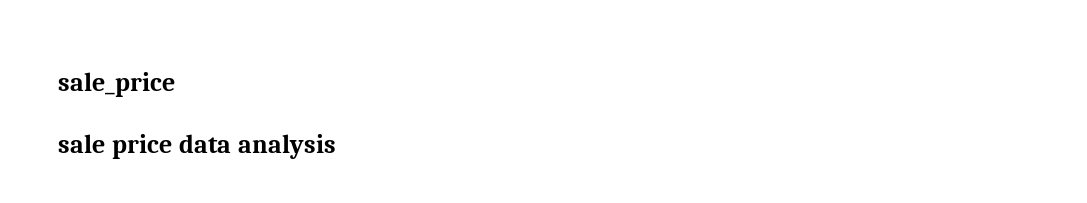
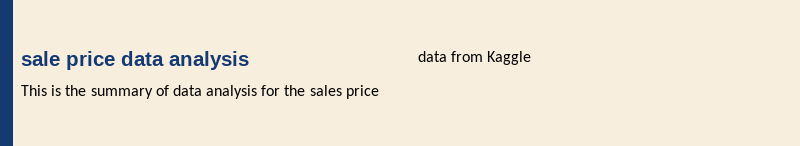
- sale_price
+ This is the summary of data analysis for the sales price data from Kaggle

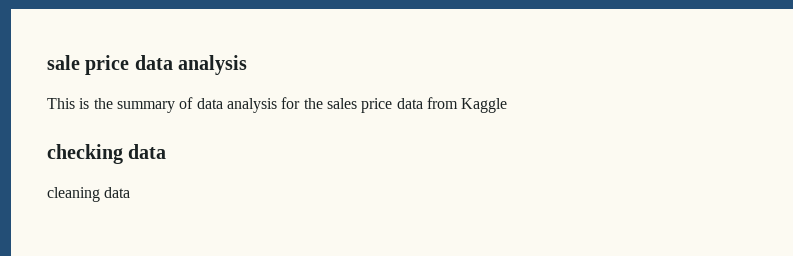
+ checking data
+ cleaning data

